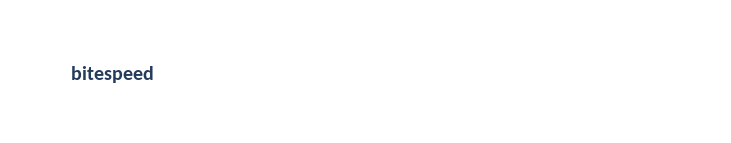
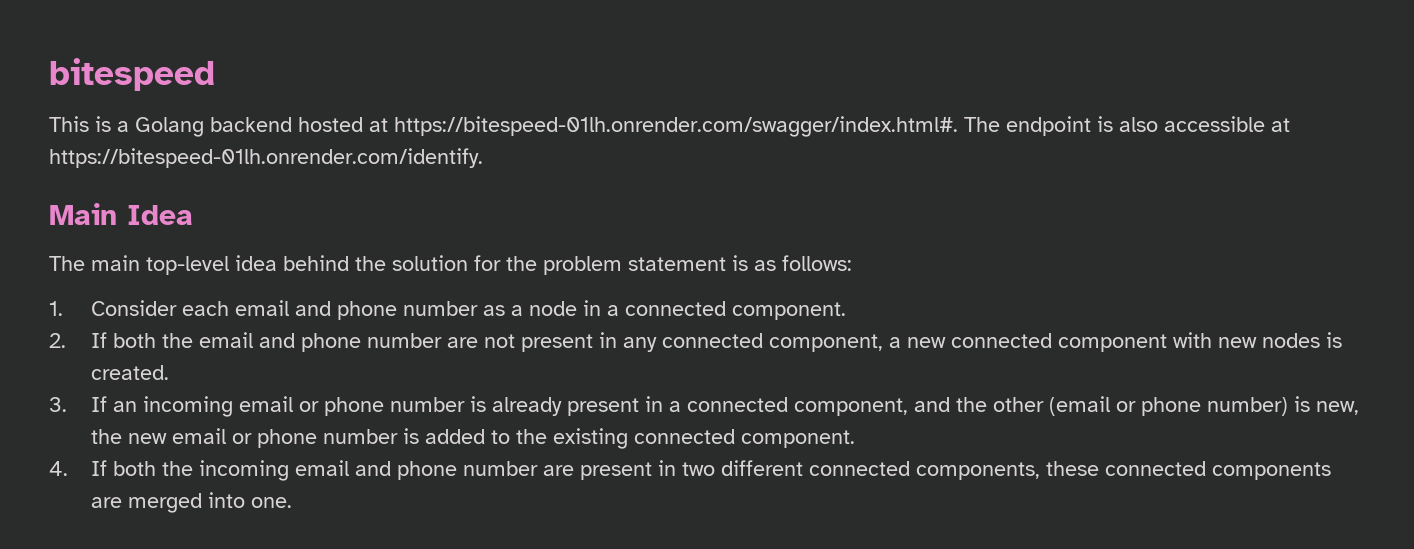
+ This is a Golang backend hosted at https://bitespeed-01lh.onrender.com/swagger/index.html#. The endpoint is also accessible at https://bitespeed-01lh.onrender.com/identify.
+ Main Idea
+ The main top-level idea behind the solution for the problem statement is as follows:
+ 1. Consider each email and phone number as a node in a connected component.
+ 2. If both the email and phone number are not present in any connected component, a new connected component with new nodes is created.
+ 3. If an incoming email or phone number is already present in a connected component, and the other (email or phone number) is new, the new email or phone number is added to the existing connected component.
+ 4. If both the incoming email and phone number are present in two different connected components, these connected components are merged into one.

